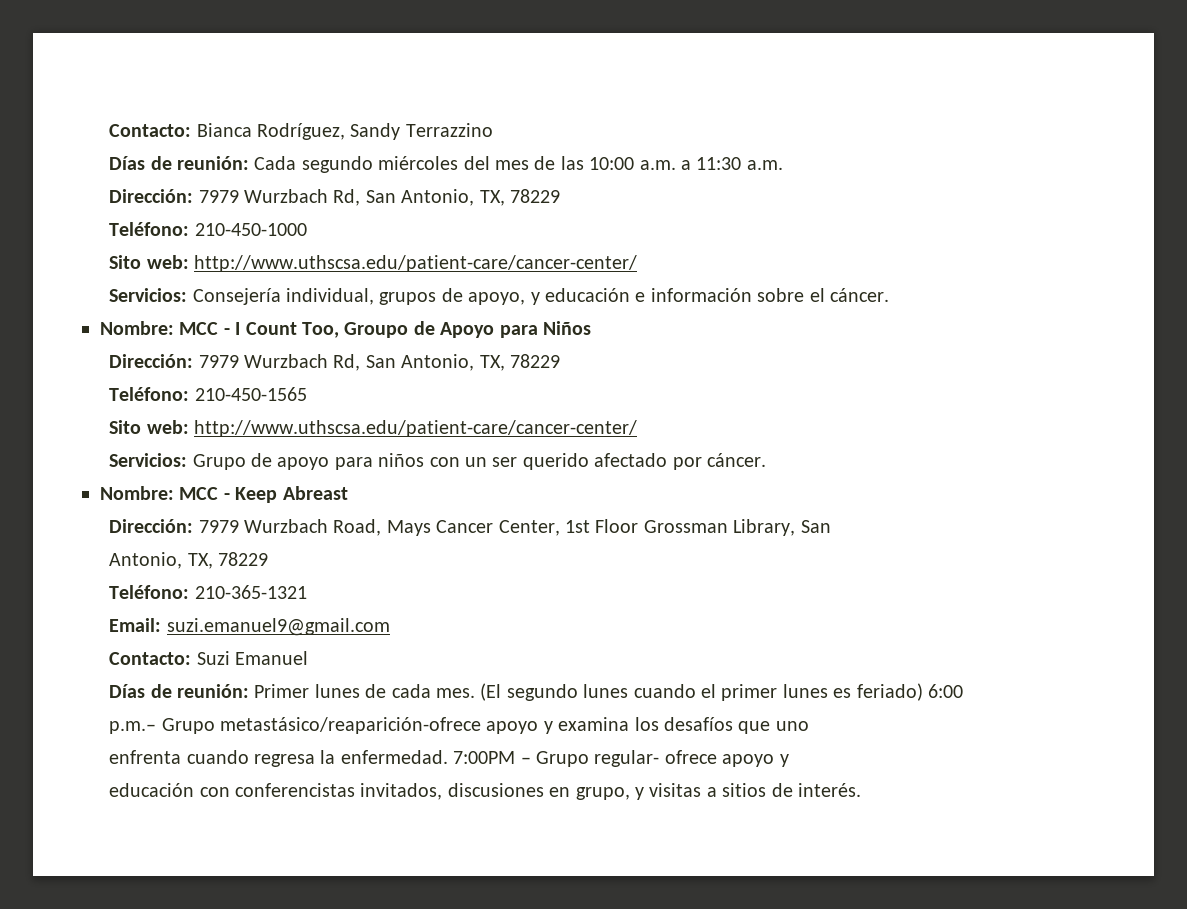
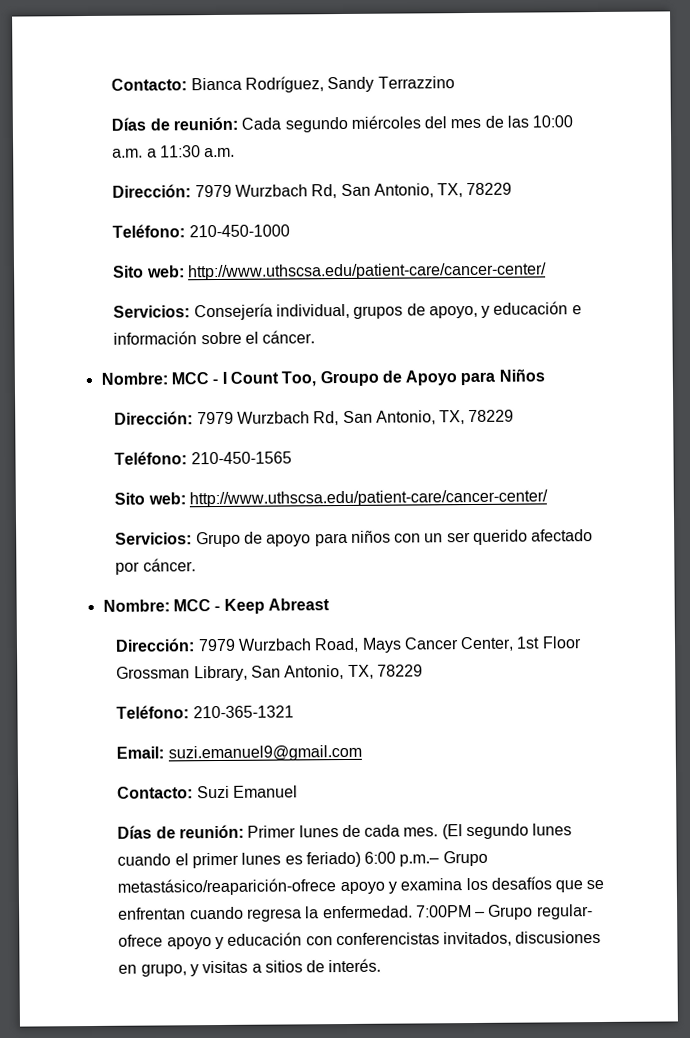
- Dirección: 7979 Wurzbach Road, Mays Cancer Center, 1st Floor Grossman Library, San
- Antonio, TX, 78229
+ Dirección: 7979 Wurzbach Road, Mays Cancer Center, 1st Floor Grossman Library, San Antonio, TX, 78229
- (El segundo lunes cuando el primer lunes es feriado) 6:00
- p.m.– Grupo metastásico/reaparición-ofrece apoyo y examina los desafíos que uno
- enfrenta cuando regresa la enfermedad.
+ (El segundo lunes cuando el primer lunes es feriado) 6:00 p.m.– Grupo metastásico/reaparición-ofrece apoyo y examina los desafíos que se enfrentan cuando regresa la enfermedad.
- 7:00PM – Grupo regular- ofrece apoyo y
- educación con conferencistas invitados, discusiones en grupo, y visitas a sitios de interés.
+ 7:00PM – Grupo regular- ofrece apoyo y educación con conferencistas invitados, discusiones en grupo, y visitas a sitios de interés.

